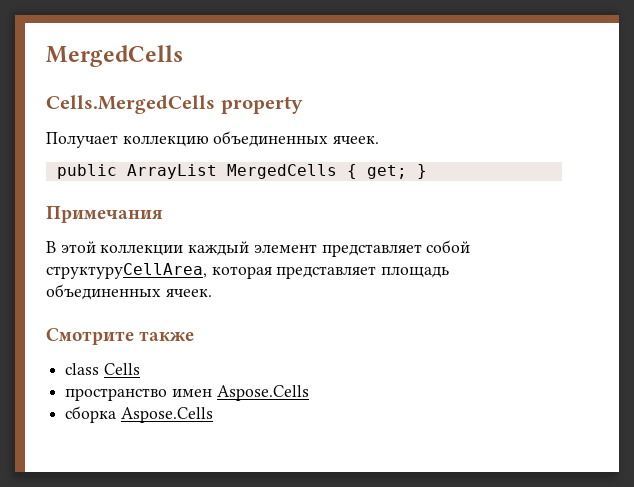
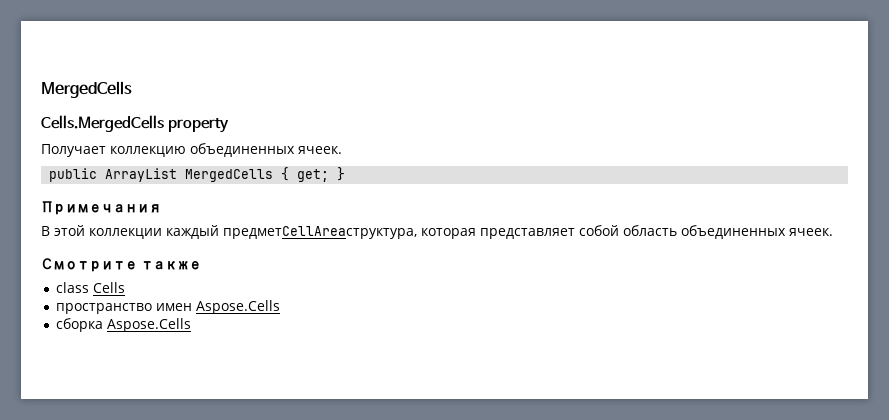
- В этой коллекции каждый элемент представляет собой структуруCellArea, которая представляет площадь объединенных ячеек.
+ В этой коллекции каждый предметCellAreaструктура, которая представляет собой область объединенных ячеек.

